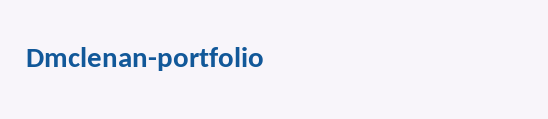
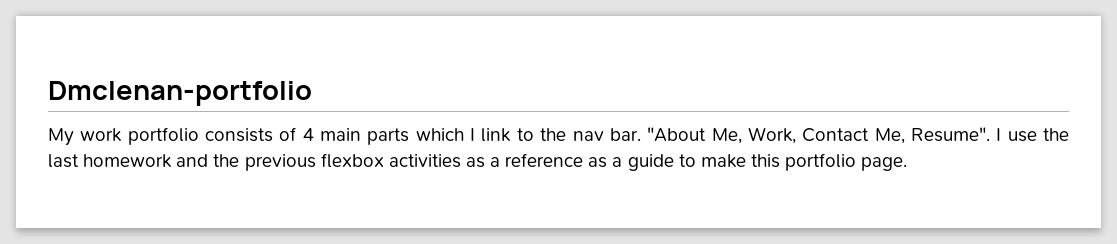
+ My work portfolio consists of 4 main parts which I link to the nav bar. "About Me, Work, Contact Me, Resume". I use the last homework and the previous flexbox activities as a reference as a guide to make this portfolio page.

